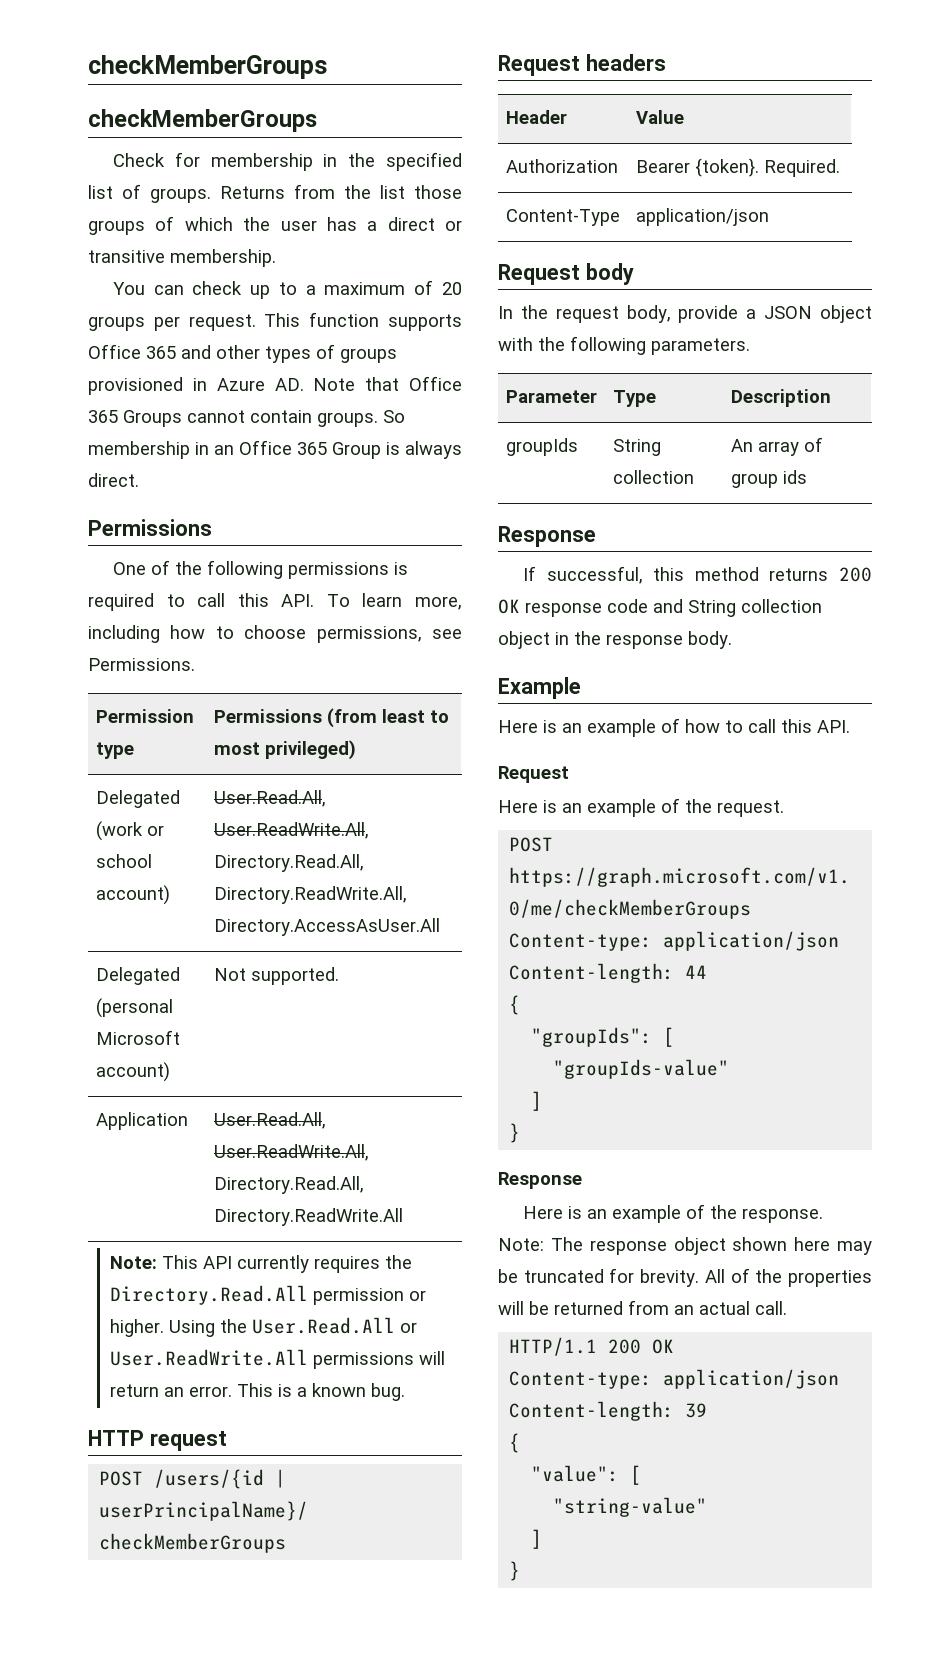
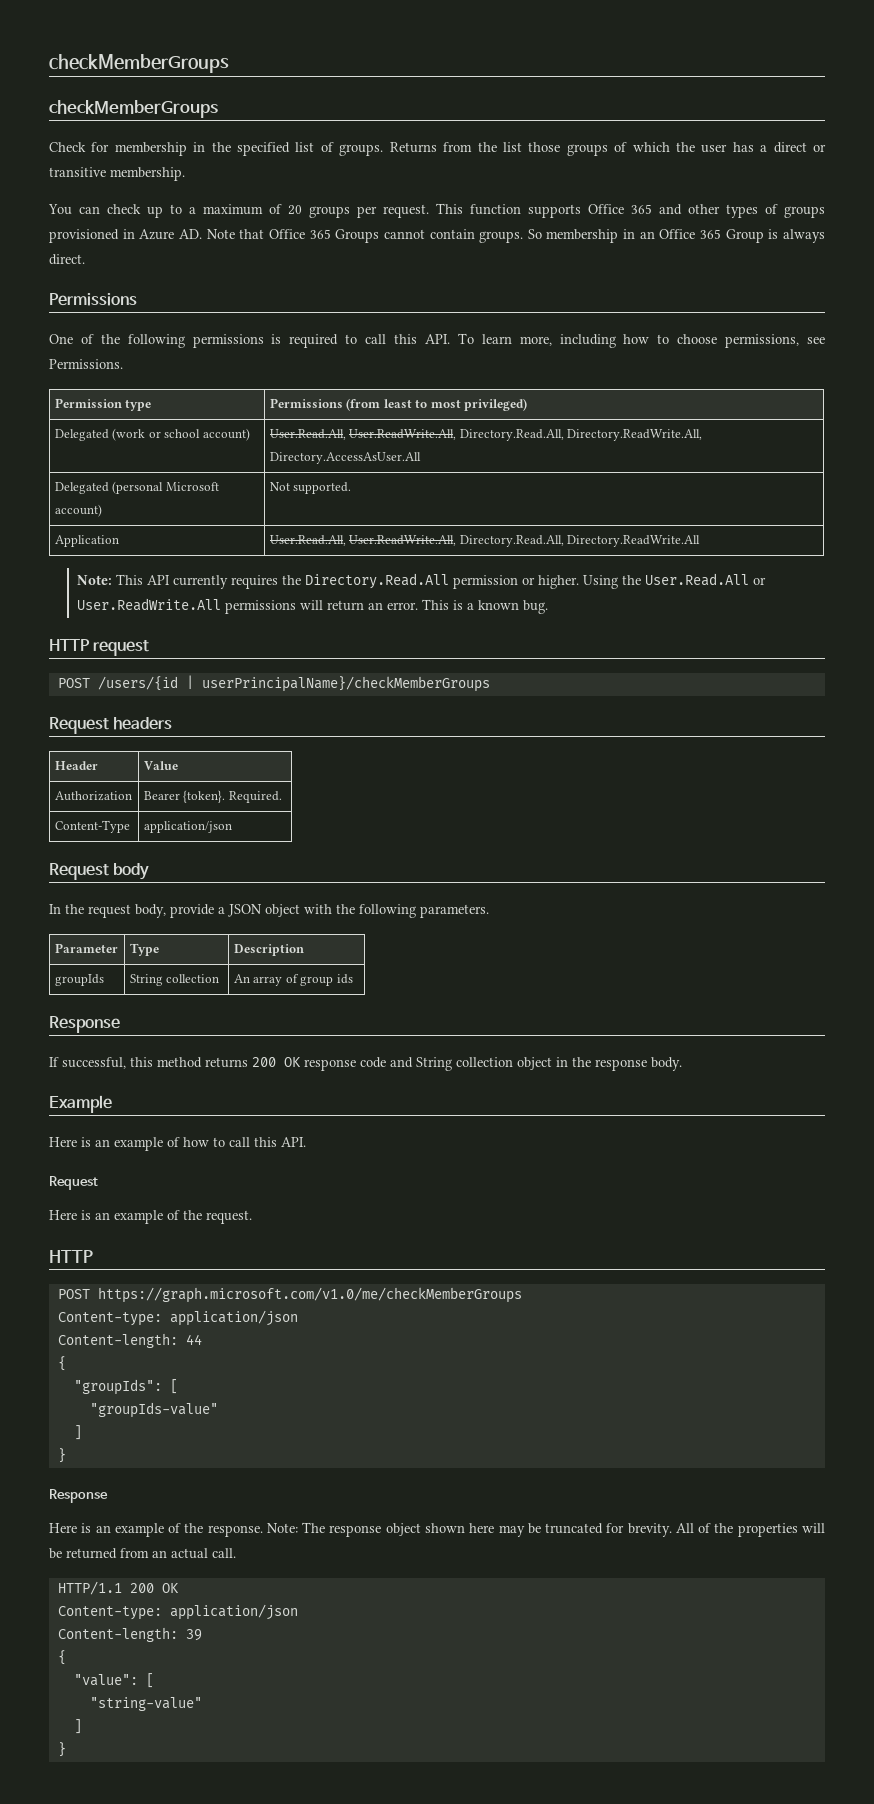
  Here is an example of the request.
+ HTTP

